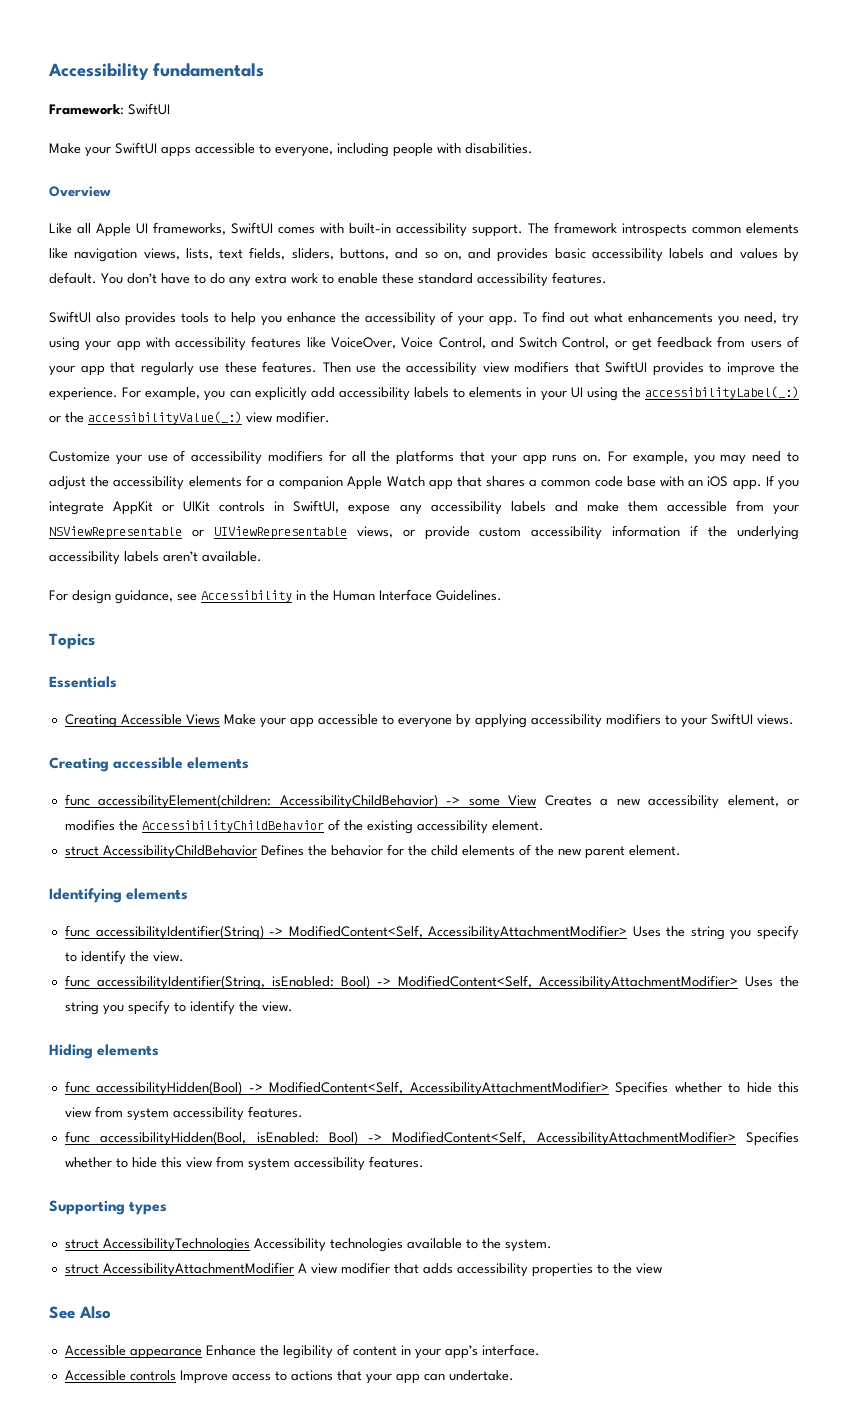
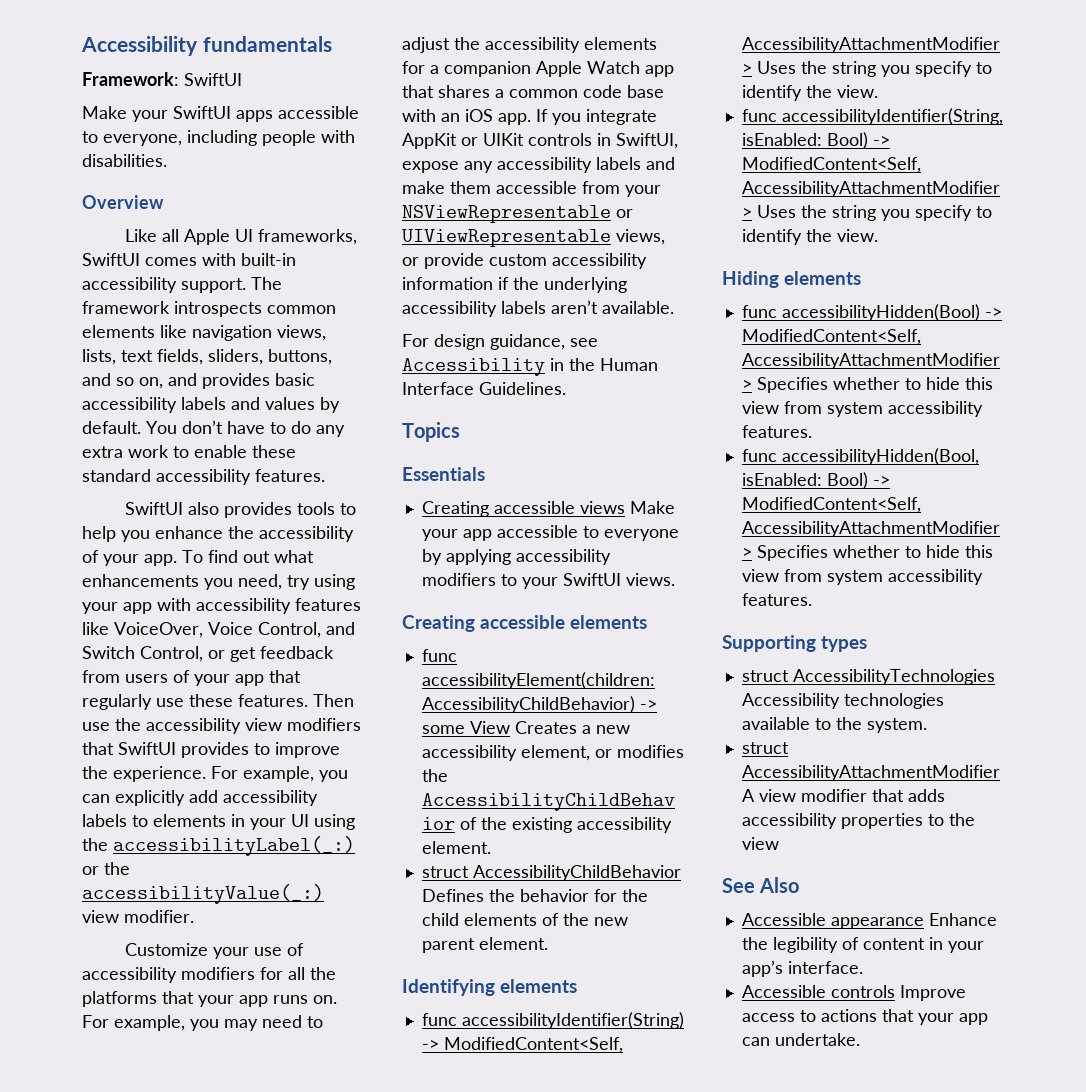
- Creating Accessible Views Make your app accessible to everyone by applying accessibility modifiers to your SwiftUI views.
+ Creating accessible views Make your app accessible to everyone by applying accessibility modifiers to your SwiftUI views.

